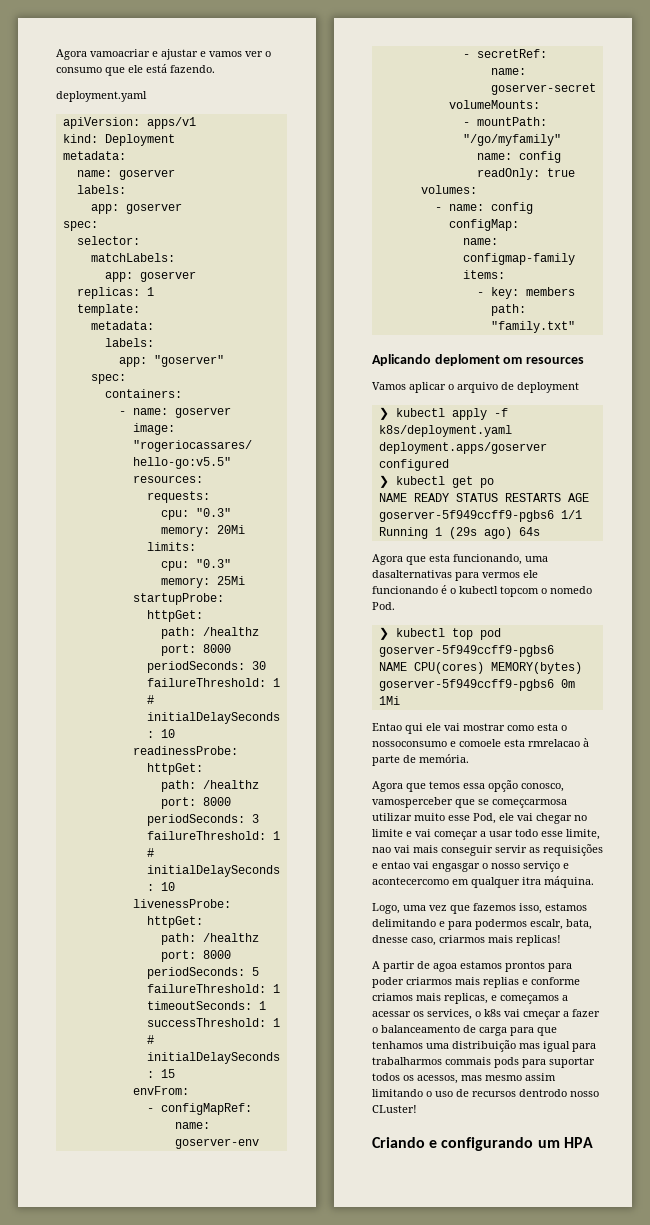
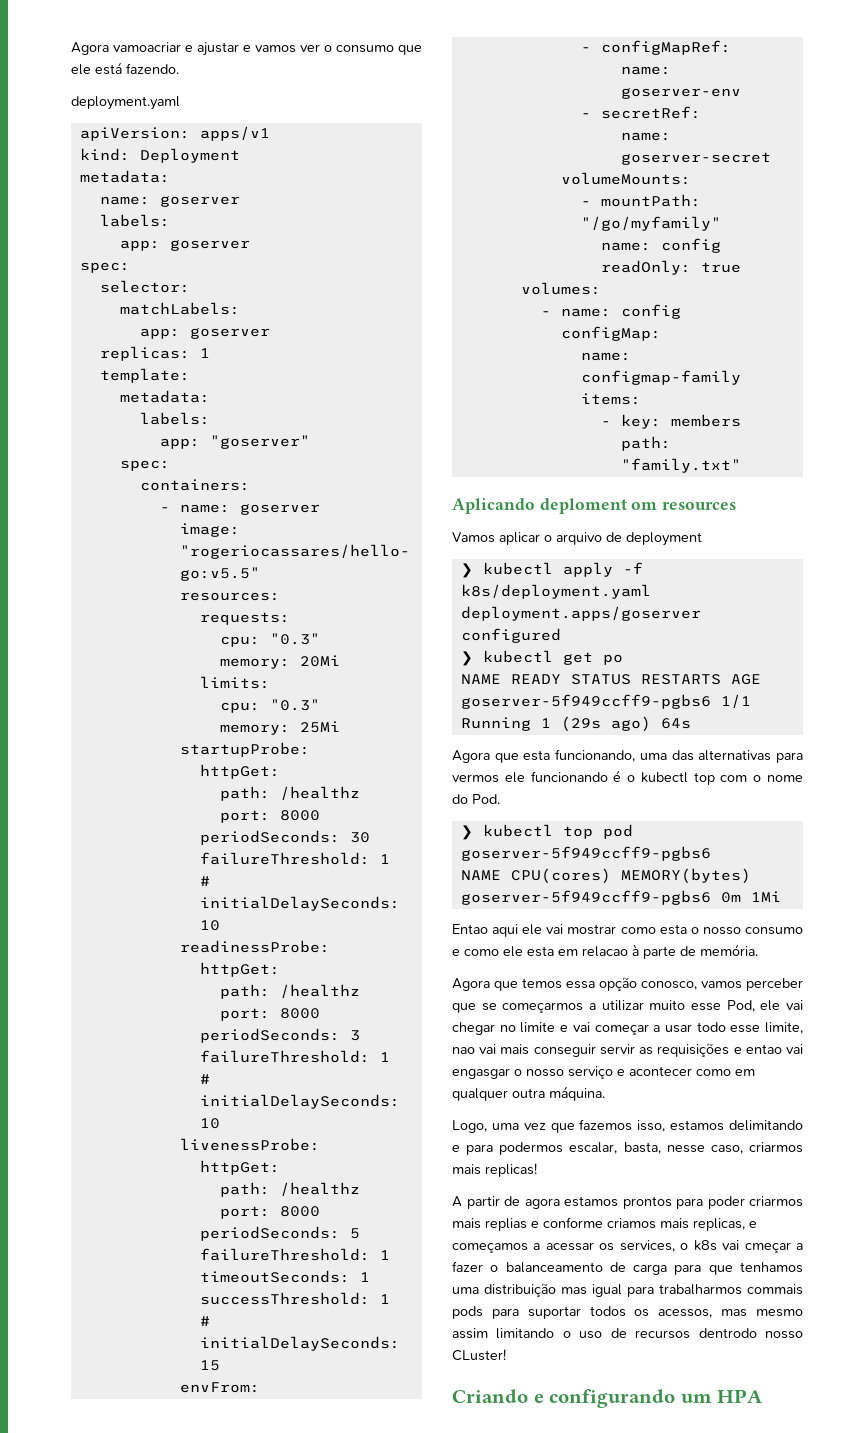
- Agora que esta funcionando, uma dasalternativas para vermos ele funcionando é o kubectl topcom o nomedo Pod.
+ Agora que esta funcionando, uma das alternativas para vermos ele funcionando é o kubectl top com o nome do Pod.
- Entao qui ele vai mostrar como esta o nossoconsumo e comoele esta rmrelacao à parte de memória.
+ Entao aqui ele vai mostrar como esta o nosso consumo e como ele esta em relacao à parte de memória.
- Agora que temos essa opção conosco, vamosperceber que se começcarmosa utilizar muito esse Pod, ele vai chegar no limite e vai começar a usar todo esse limite, nao vai mais conseguir servir as requisições e entao vai engasgar o nosso serviço e acontecercomo em qualquer itra máquina.
+ Agora que temos essa opção conosco, vamos perceber que se começarmos a utilizar muito esse Pod, ele vai chegar no limite e vai começar a usar todo esse limite, nao vai mais conseguir servir as requisições e entao vai engasgar o nosso serviço e acontecer como em qualquer outra máquina.
- Logo, uma vez que fazemos isso, estamos delimitando e para podermos escalr, bata, dnesse caso, criarmos mais replicas!
+ Logo, uma vez que fazemos isso, estamos delimitando e para podermos escalar, basta, nesse caso, criarmos mais replicas!
- A partir de agoa estamos prontos para poder criarmos mais replias e conforme criamos mais replicas, e começamos a acessar os services, o k8s vai cmeçar a fazer o balanceamento de carga para que tenhamos uma distribuição mas igual para trabalharmos commais pods para suportar todos os acessos, mas mesmo assim limitando o uso de recursos dentrodo nosso CLuster!
+ A partir de agora estamos prontos para poder criarmos mais replias e conforme criamos mais replicas, e começamos a acessar os services, o k8s vai cmeçar a fazer o balanceamento de carga para que tenhamos uma distribuição mas igual para trabalharmos commais pods para suportar todos os acessos, mas mesmo assim limitando o uso de recursos dentrodo nosso CLuster!

